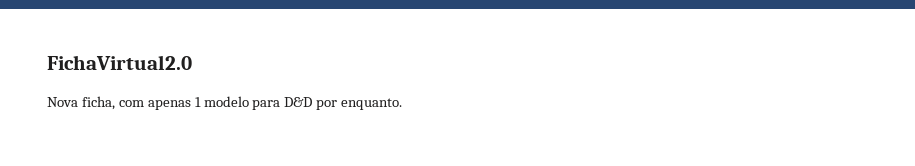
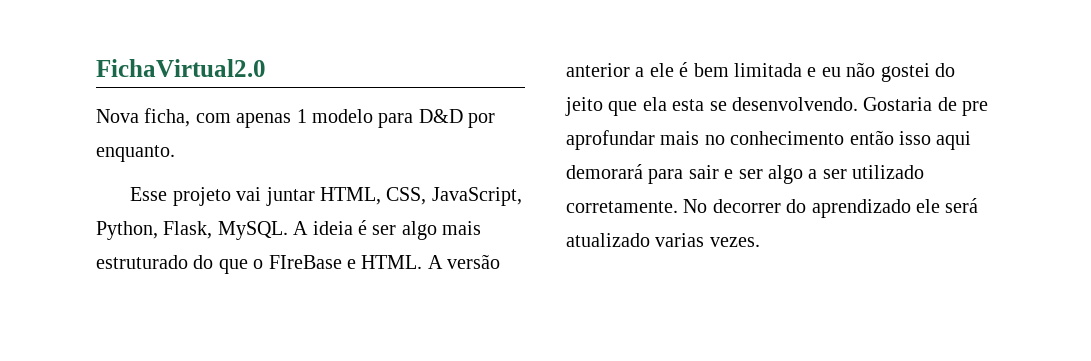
+ Esse projeto vai juntar HTML, CSS, JavaScript, Python, Flask, MySQL. A ideia é ser algo mais estruturado do que o FIreBase e HTML. A versão anterior a ele é bem limitada e eu não gostei do jeito que ela esta se desenvolvendo. Gostaria de pre aprofundar mais no conhecimento então isso aqui demorará para sair e ser algo a ser utilizado corretamente. No decorrer do aprendizado ele será atualizado varias vezes.

